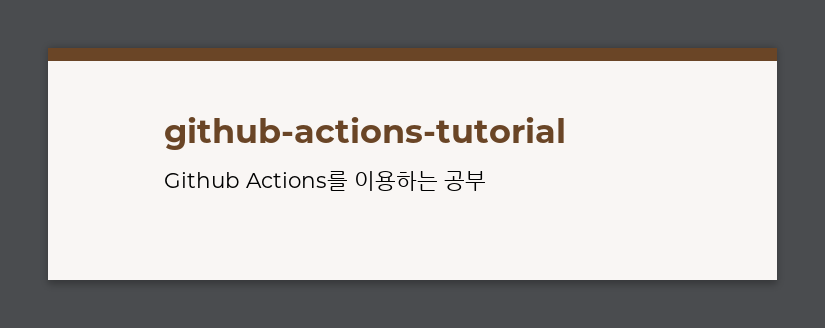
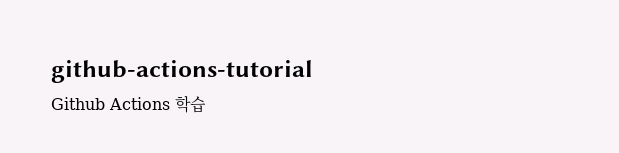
- Github Actions를 이용하는 공부
+ Github Actions 학습

